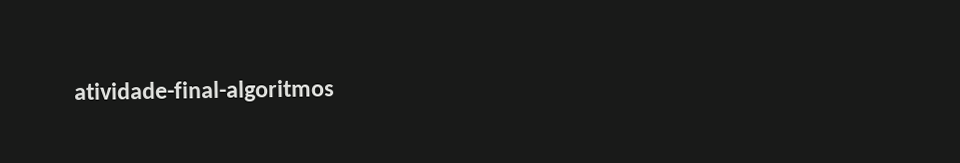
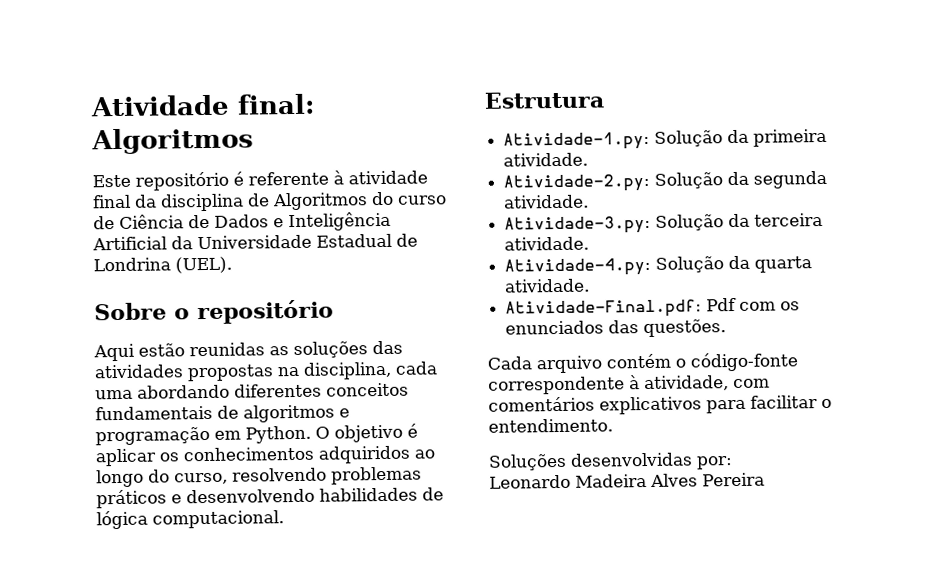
- atividade-final-algoritmos
+ Atividade final: Algoritmos
+ Este repositório é referente à atividade final da disciplina de Algoritmos do curso de Ciência de Dados e Inteligência Artificial da Universidade Estadual de Londrina (UEL).
+ Sobre o repositório
+ Aqui estão reunidas as soluções das atividades propostas na disciplina, cada uma abordando diferentes conceitos fundamentais de algoritmos e programação em Python. O objetivo é aplicar os conhecimentos adquiridos ao longo do curso, resolvendo problemas práticos e desenvolvendo habilidades de lógica computacional.
+ Estrutura
+ Atividade-1.py: Solução da primeira atividade.
+ Atividade-2.py: Solução da segunda atividade.
+ Atividade-3.py: Solução da terceira atividade.
+ Atividade-4.py: Solução da quarta atividade.
+ Atividade-Final.pdf: Pdf com os enunciados das questões.
+ Cada arquivo contém o código-fonte correspondente à atividade, com comentários explicativos para facilitar o entendimento.
+ Soluções desenvolvidas por:
+ Leonardo Madeira Alves Pereira

